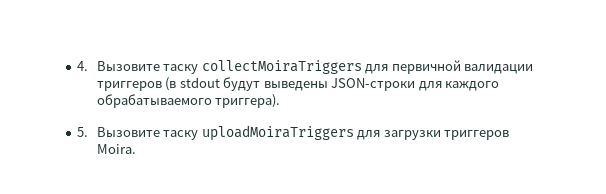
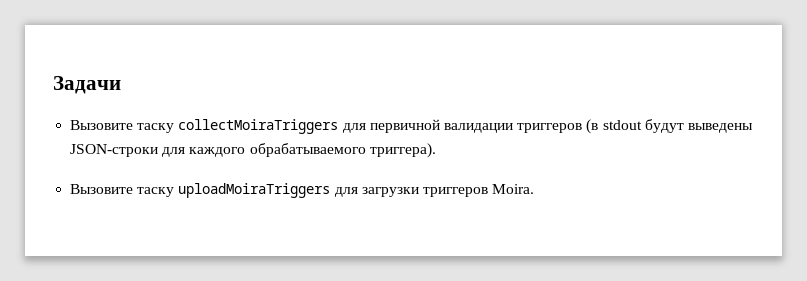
- 4. Вызовите таску collectMoiraTriggers для первичной валидации триггеров (в stdout будут выведены JSON-строки для каждого обрабатываемого триггера).
+ Задачи
+ Вызовите таску collectMoiraTriggers для первичной валидации триггеров (в stdout будут выведены JSON-строки для каждого обрабатываемого триггера).
- 5. Вызовите таску uploadMoiraTriggers для загрузки триггеров Moira.
+ Вызовите таску uploadMoiraTriggers для загрузки триггеров Moira.

